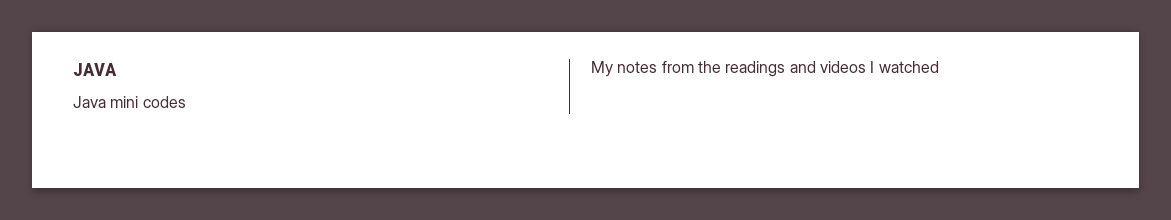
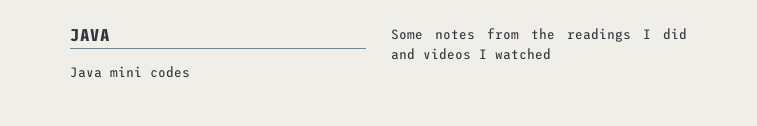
- My notes from the readings and videos I watched
+ Some notes from the readings I did and videos I watched

